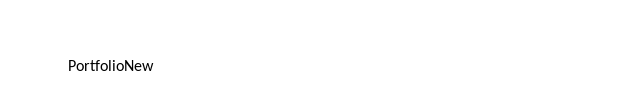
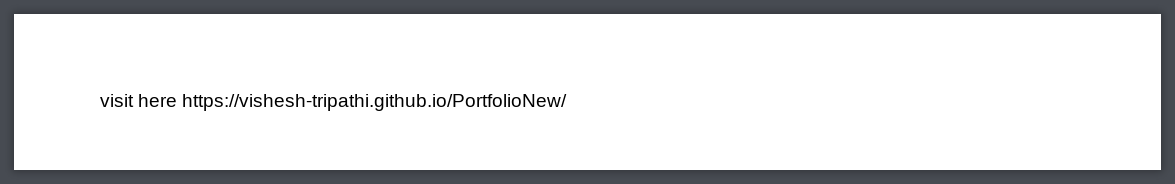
- PortfolioNew
+ visit here https://vishesh-tripathi.github.io/PortfolioNew/

